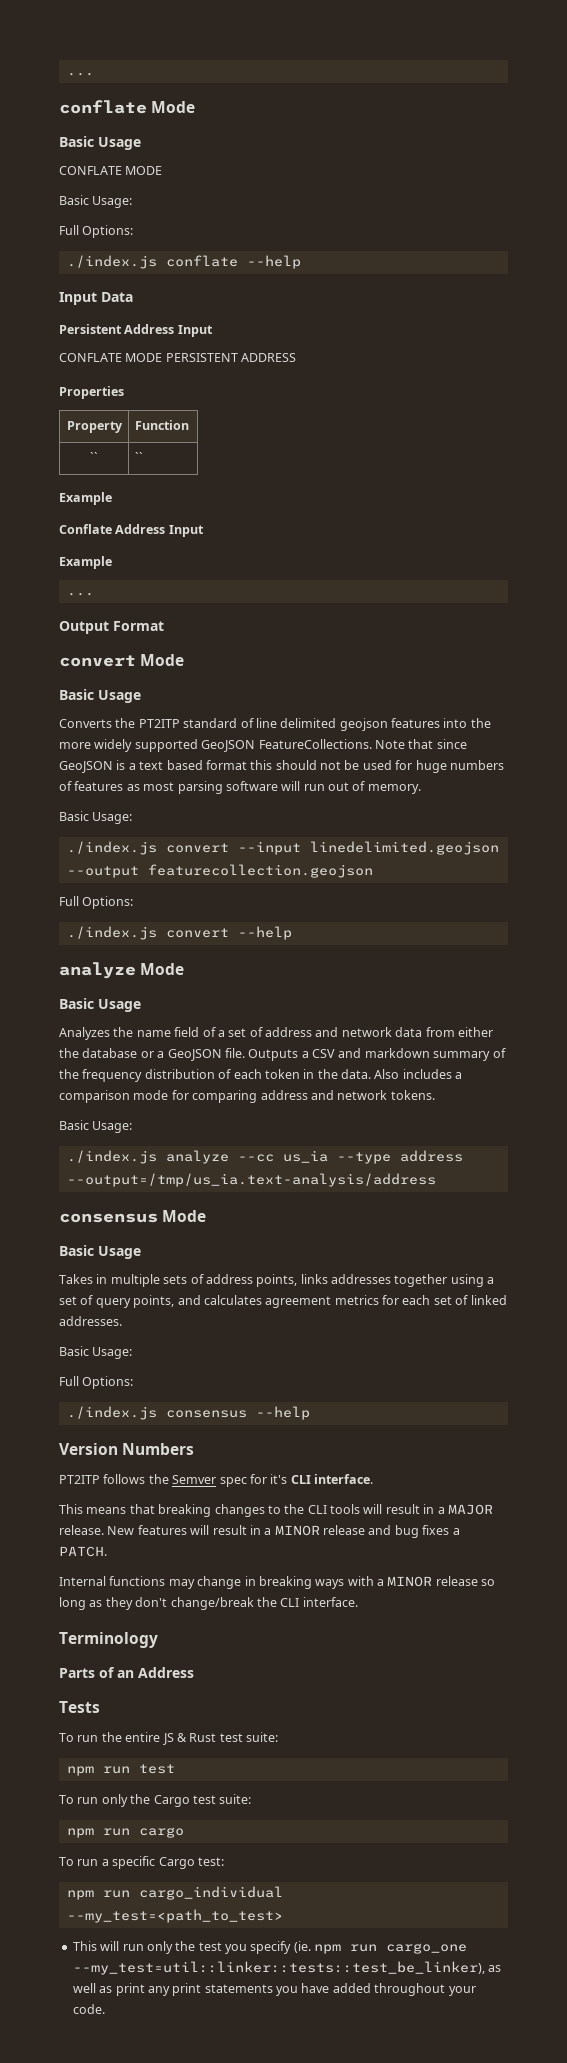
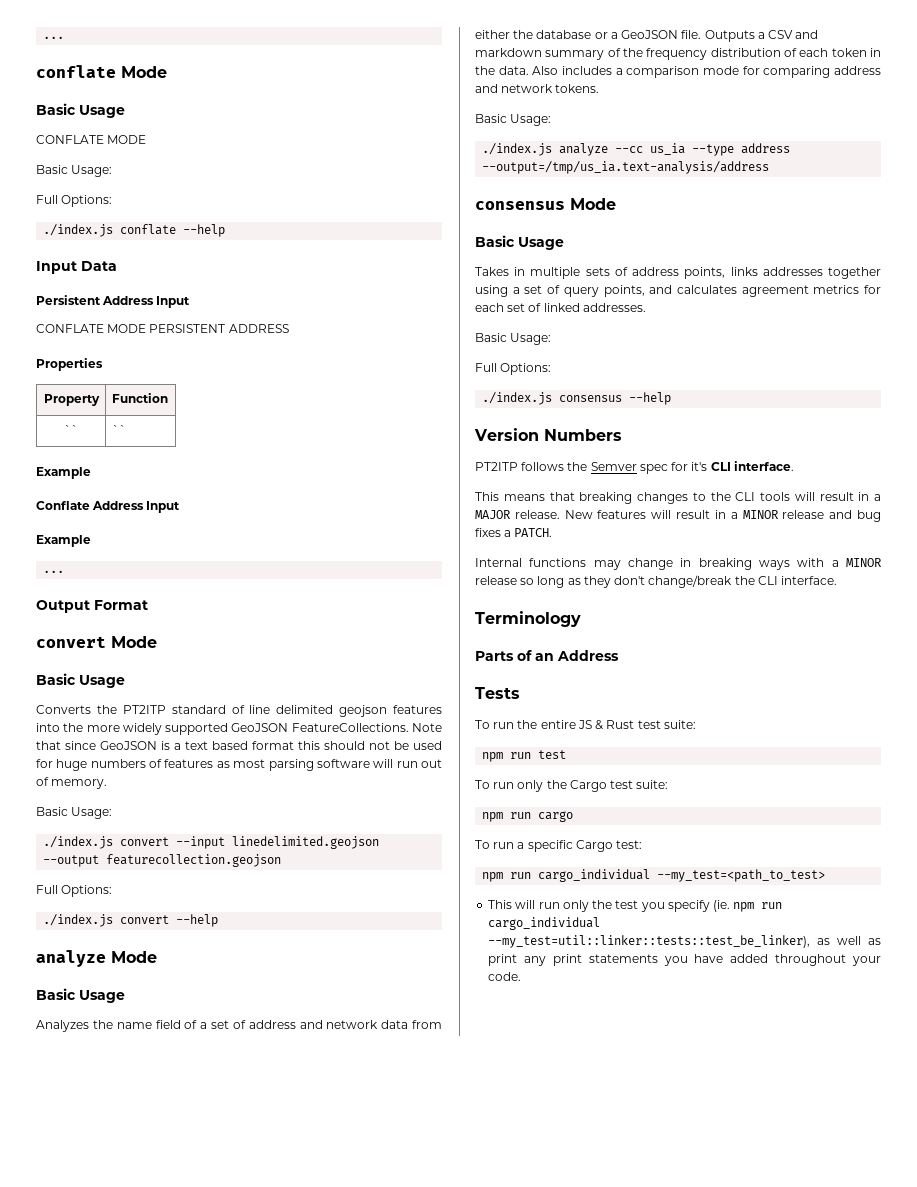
- This will run only the test you specify (ie. npm run cargo_one --my_test=util::linker::tests::test_be_linker), as well as print any print statements you have added throughout your code.
+ This will run only the test you specify (ie. npm run cargo_individual --my_test=util::linker::tests::test_be_linker), as well as print any print statements you have added throughout your code.

